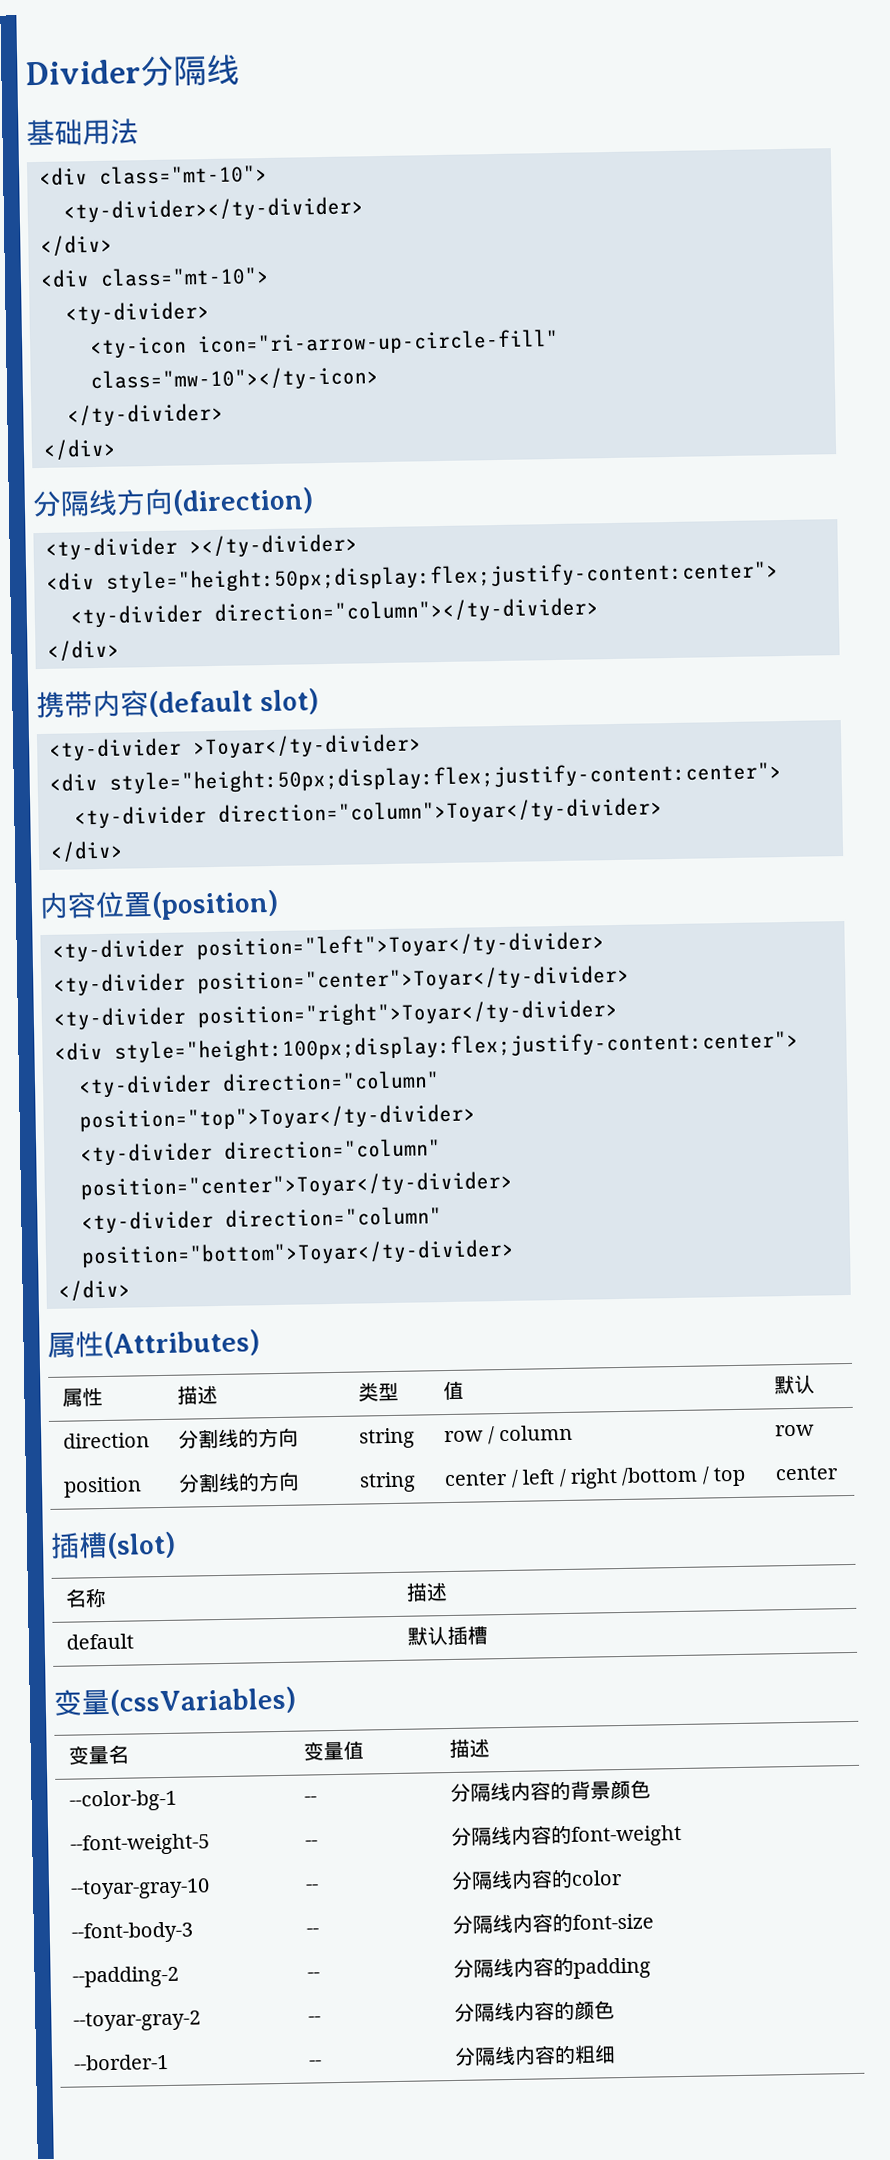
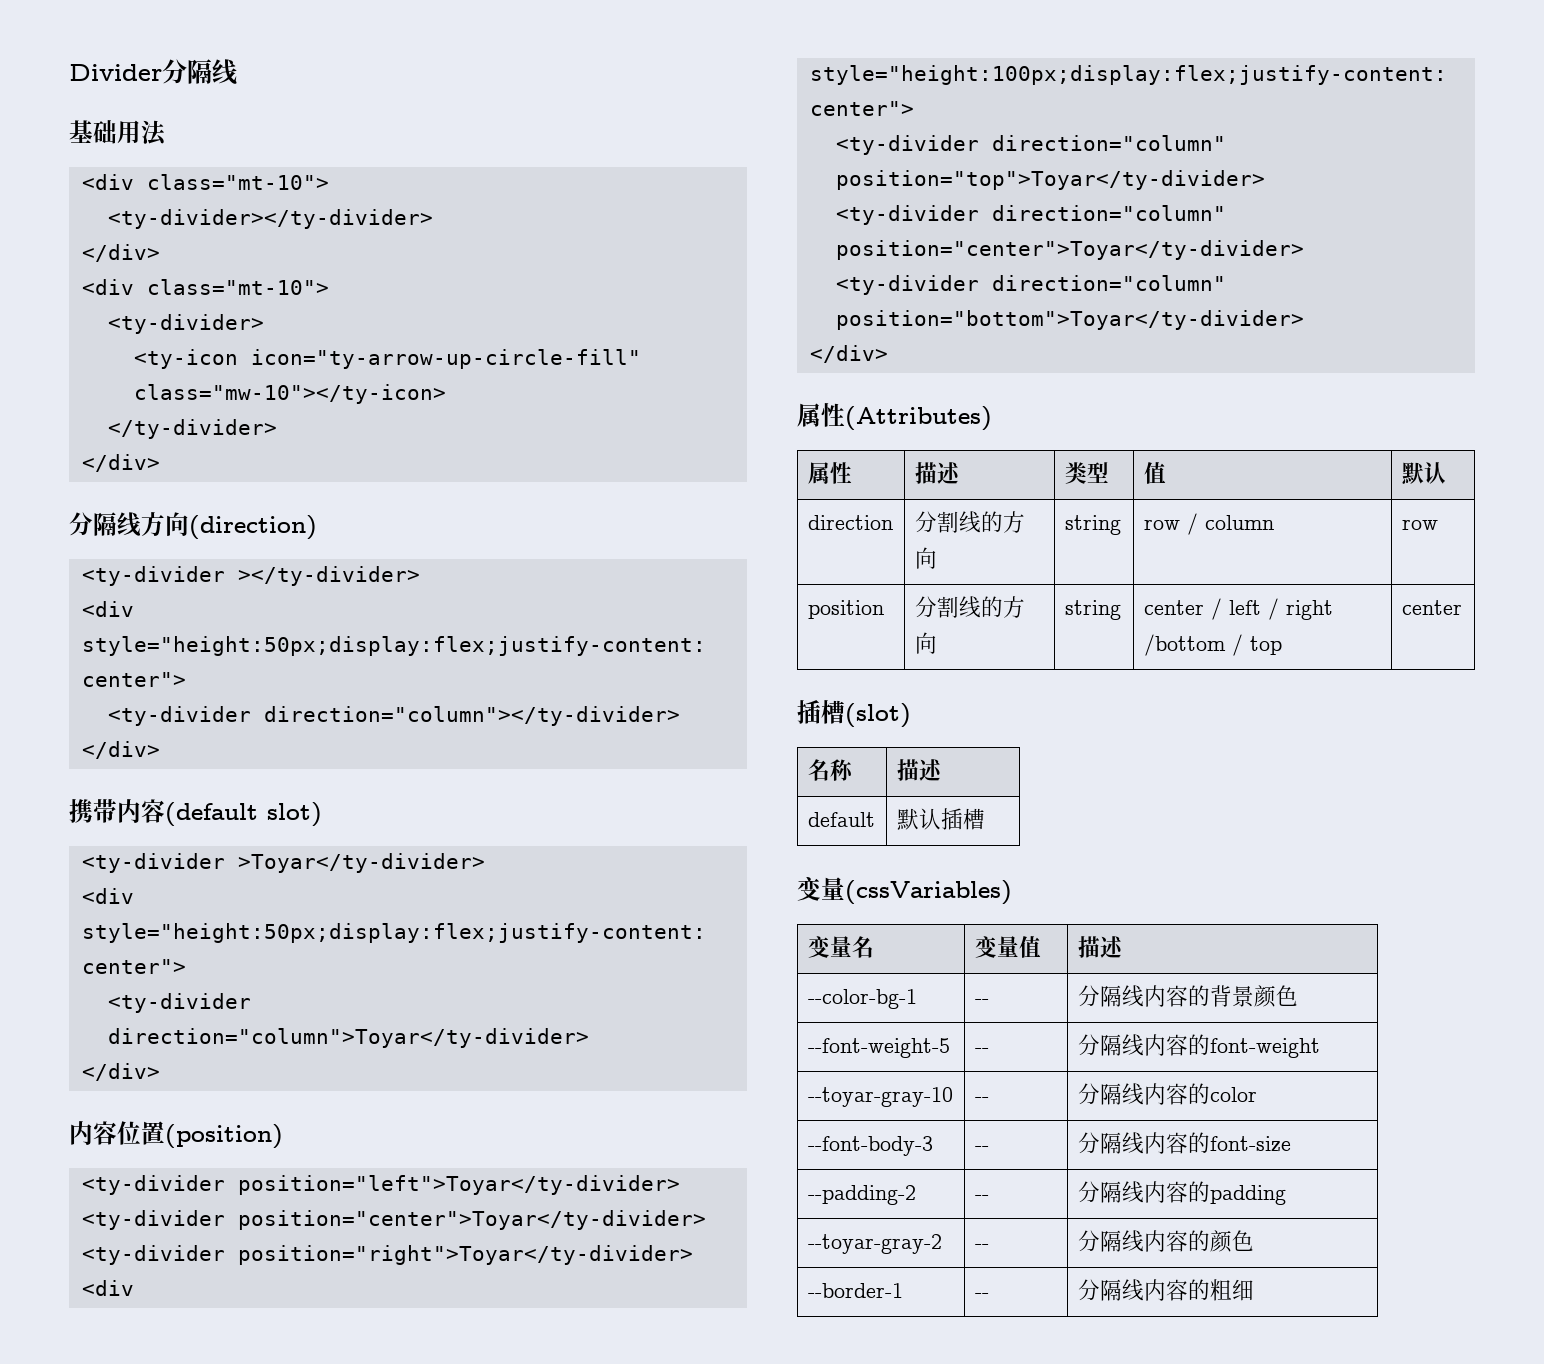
- <ty-icon icon="ri-arrow-up-circle-fill" class="mw-10"></ty-icon>
+ <ty-icon icon="ty-arrow-up-circle-fill" class="mw-10"></ty-icon>

